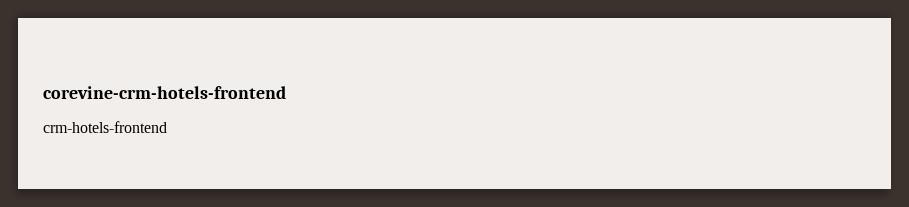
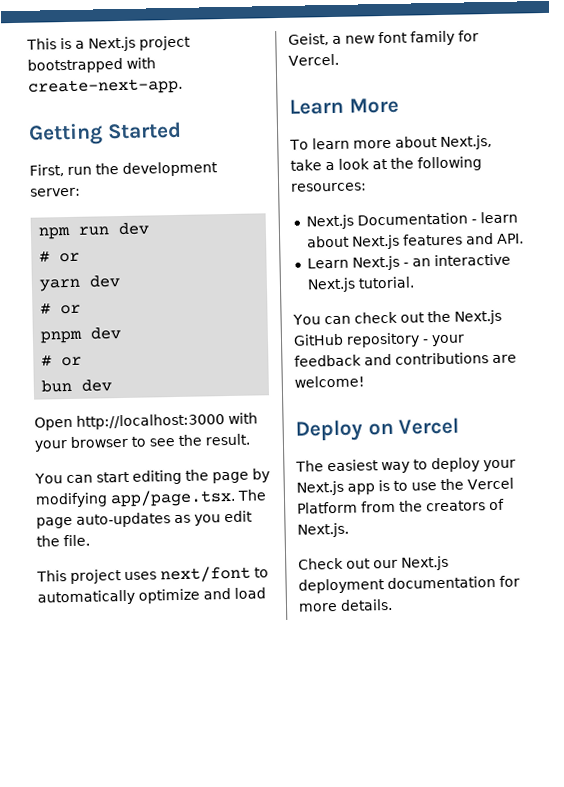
- corevine-crm-hotels-frontend
- crm-hotels-frontend
+ This is a Next.js project bootstrapped with create-next-app.
+ Getting Started
+ First, run the development server:
+ npm run dev
+ # or
+ yarn dev
+ # or
+ pnpm dev
+ # or
+ bun dev
+ Open http://localhost:3000 with your browser to see the result.
+ You can start editing the page by modifying app/page.tsx. The page auto-updates as you edit the file.
+ This project uses next/font to automatically optimize and load Geist, a new font family for Vercel.
+ Learn More
+ To learn more about Next.js, take a look at the following resources:
+ Next.js Documentation - learn about Next.js features and API.
+ Learn Next.js - an interactive Next.js tutorial.
+ You can check out the Next.js GitHub repository - your feedback and contributions are welcome!
+ Deploy on Vercel
+ The easiest way to deploy your Next.js app is to use the Vercel Platform from the creators of Next.js.
+ Check out our Next.js deployment documentation for more details.

